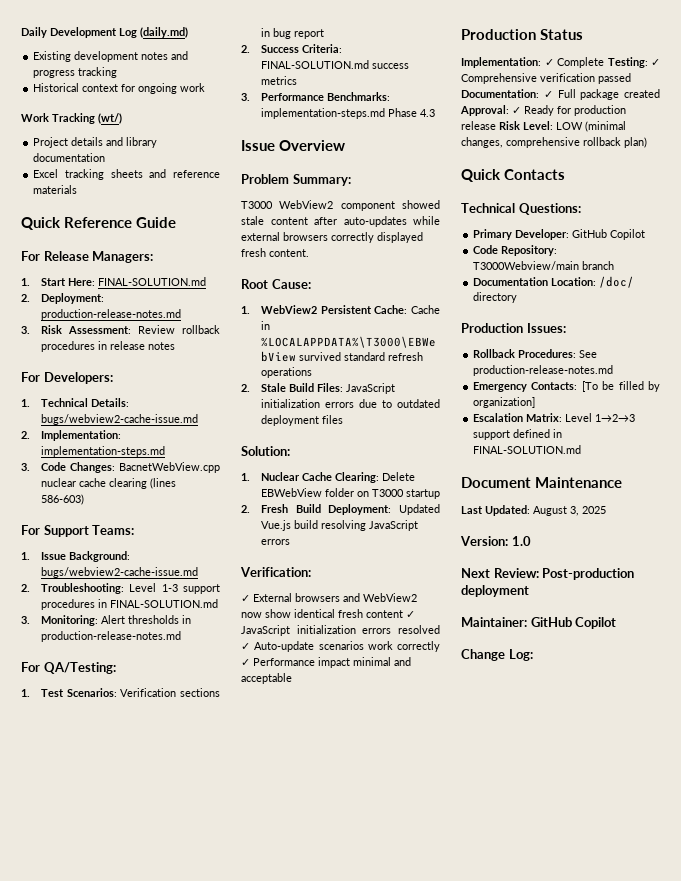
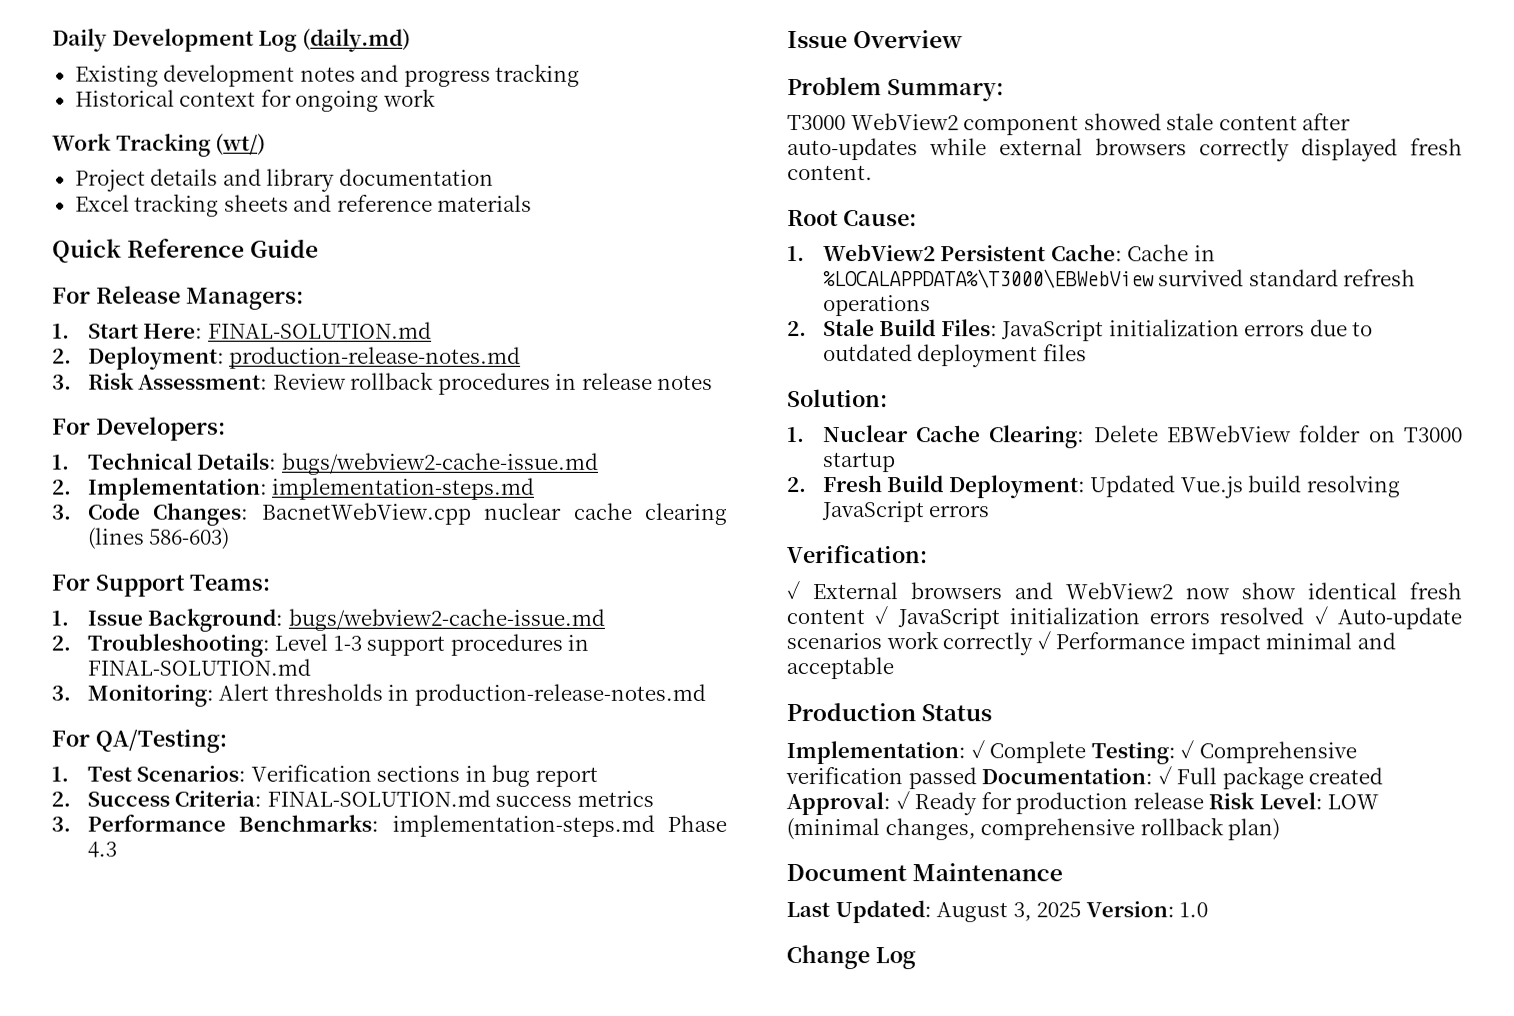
- Quick Contacts
- Technical Questions:
- Primary Developer: GitHub Copilot
- Code Repository: T3000Webview/main branch
- Documentation Location: /doc/ directory
- Production Issues:
- Rollback Procedures: See production-release-notes.md
- Emergency Contacts: [To be filled by organization]
- Escalation Matrix: Level 1→2→3 support defined in FINAL-SOLUTION.md
- Last Updated: August 3, 2025
- Version: 1.0
+ Last Updated: August 3, 2025 Version: 1.0
- Next Review: Post-production deployment
- Maintainer: GitHub Copilot
- Change Log:
+ Change Log

